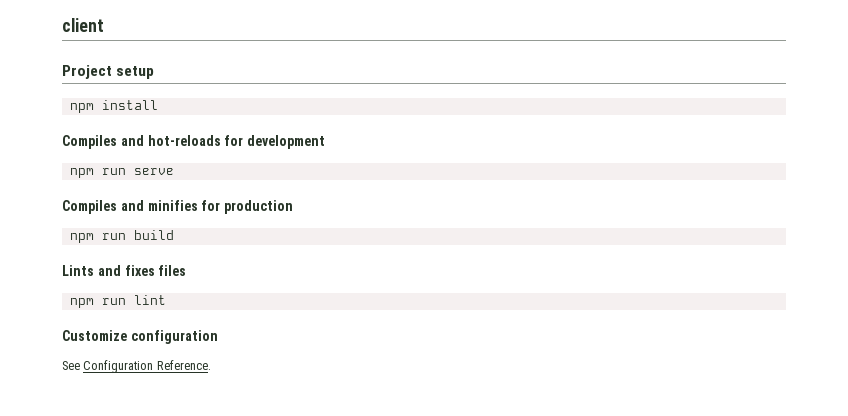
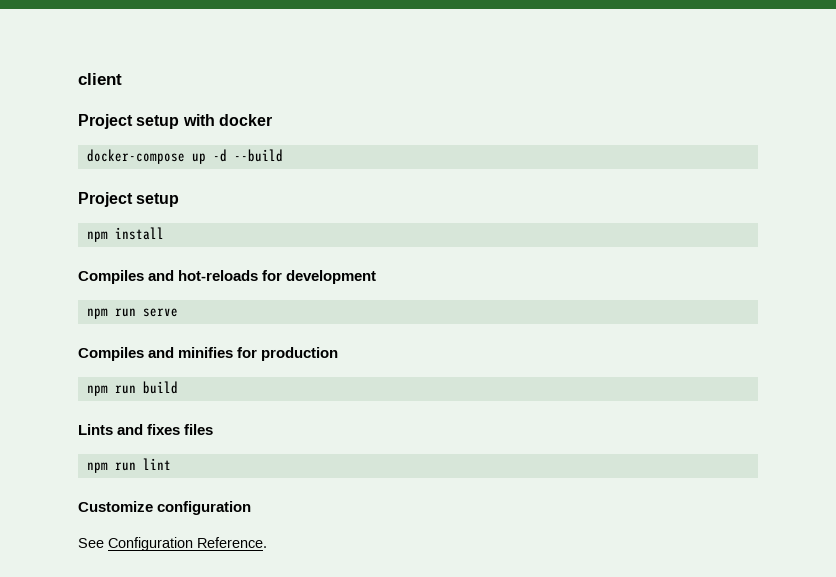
+ Project setup with docker
+ docker-compose up -d --build

